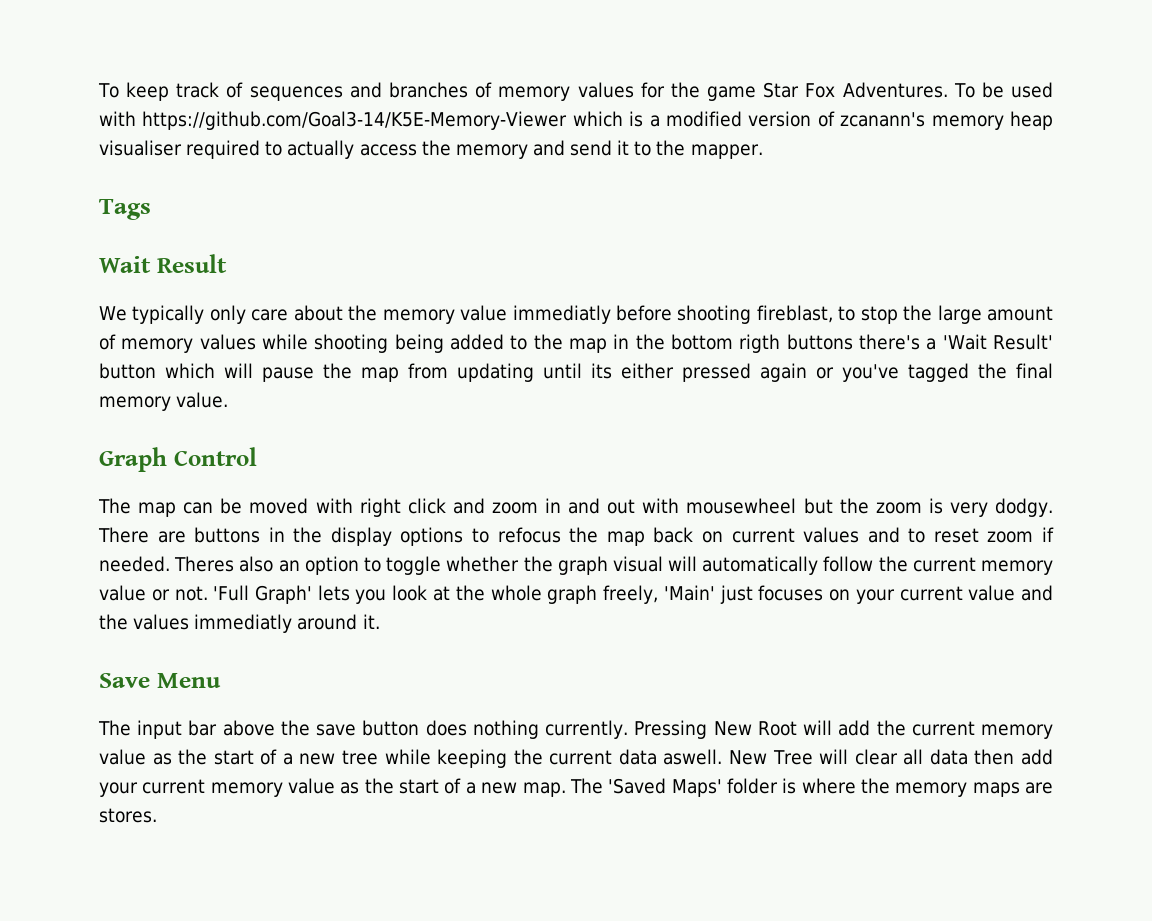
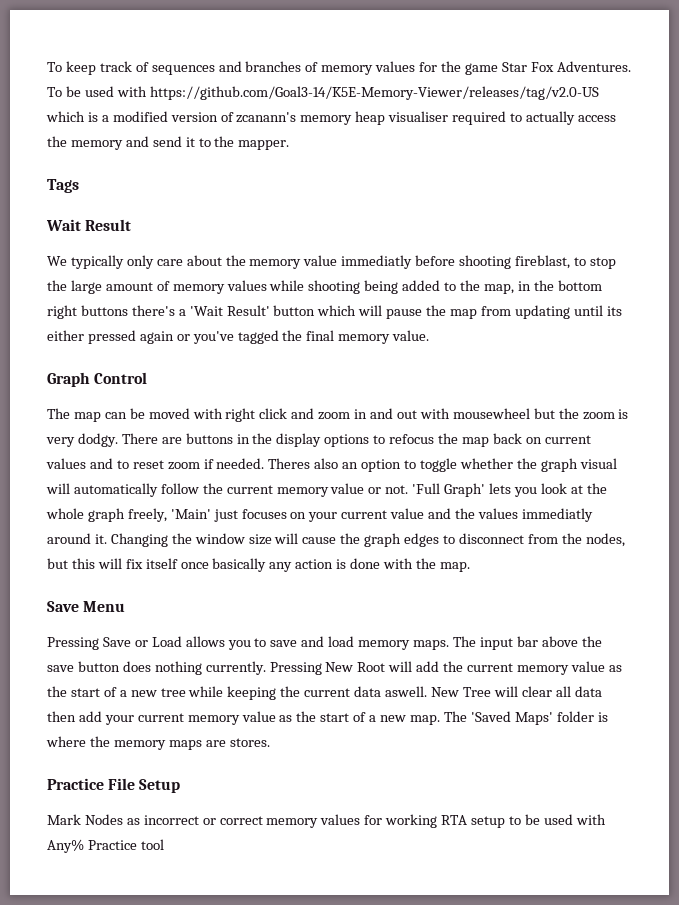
- To be used with https://github.com/Goal3-14/K5E-Memory-Viewer which is a modified version of zcanann's memory heap visualiser required to actually access the memory and send it to the mapper.
+ To be used with https://github.com/Goal3-14/K5E-Memory-Viewer/releases/tag/v2.0-US which is a modified version of zcanann's memory heap visualiser required to actually access the memory and send it to the mapper.
- We typically only care about the memory value immediatly before shooting fireblast, to stop the large amount of memory values while shooting being added to the map in the bottom rigth buttons there's a 'Wait Result' button which will pause the map from updating until its either pressed again or you've tagged the final memory value.
+ We typically only care about the memory value immediatly before shooting fireblast, to stop the large amount of memory values while shooting being added to the map, in the bottom right buttons there's a 'Wait Result' button which will pause the map from updating until its either pressed again or you've tagged the final memory value.
- 'Full Graph' lets you look at the whole graph freely, 'Main' just focuses on your current value and the values immediatly around it.
+ 'Full Graph' lets you look at the whole graph freely, 'Main' just focuses on your current value and the values immediatly around it. Changing the window size will cause the graph edges to disconnect from the nodes, but this will fix itself once basically any action is done with the map.
  Save Menu
- The input bar above the save button does nothing currently.
+ Pressing Save or Load allows you to save and load memory maps. The input bar above the save button does nothing currently.
+ Practice File Setup
+ Mark Nodes as incorrect or correct memory values for working RTA setup to be used with Any% Practice tool

